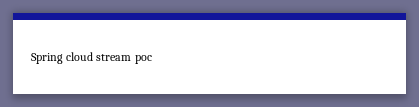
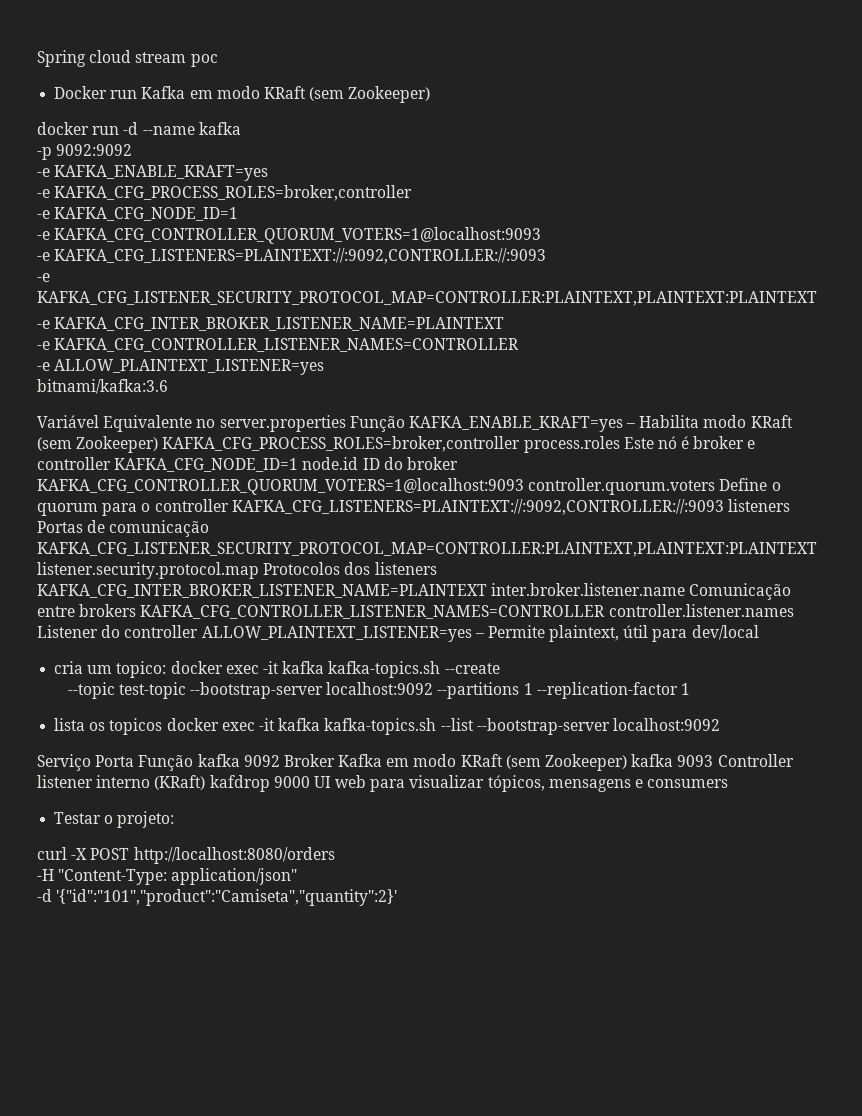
+ Docker run Kafka em modo KRaft (sem Zookeeper)
+ docker run -d --name kafka
+ -p 9092:9092
+ -e KAFKA_ENABLE_KRAFT=yes
+ -e KAFKA_CFG_PROCESS_ROLES=broker,controller
+ -e KAFKA_CFG_NODE_ID=1
+ -e KAFKA_CFG_CONTROLLER_QUORUM_VOTERS=1@localhost:9093
+ -e KAFKA_CFG_LISTENERS=PLAINTEXT://:9092,CONTROLLER://:9093
+ -e KAFKA_CFG_LISTENER_SECURITY_PROTOCOL_MAP=CONTROLLER:PLAINTEXT,PLAINTEXT:PLAINTEXT
+ -e KAFKA_CFG_INTER_BROKER_LISTENER_NAME=PLAINTEXT
+ -e KAFKA_CFG_CONTROLLER_LISTENER_NAMES=CONTROLLER
+ -e ALLOW_PLAINTEXT_LISTENER=yes
+ bitnami/kafka:3.6
+ Variável Equivalente no server.properties Função KAFKA_ENABLE_KRAFT=yes – Habilita modo KRaft (sem Zookeeper) KAFKA_CFG_PROCESS_ROLES=broker,controller process.roles Este nó é broker e controller KAFKA_CFG_NODE_ID=1 node.id ID do broker KAFKA_CFG_CONTROLLER_QUORUM_VOTERS=1@localhost:9093 controller.quorum.voters Define o quorum para o controller KAFKA_CFG_LISTENERS=PLAINTEXT://:9092,CONTROLLER://:9093 listeners Portas de comunicação KAFKA_CFG_LISTENER_SECURITY_PROTOCOL_MAP=CONTROLLER:PLAINTEXT,PLAINTEXT:PLAINTEXT listener.security.protocol.map Protocolos dos listeners KAFKA_CFG_INTER_BROKER_LISTENER_NAME=PLAINTEXT inter.broker.listener.name Comunicação entre brokers KAFKA_CFG_CONTROLLER_LISTENER_NAMES=CONTROLLER controller.listener.names Listener do controller ALLOW_PLAINTEXT_LISTENER=yes – Permite plaintext, útil para dev/local
+ cria um topico: docker exec -it kafka kafka-topics.sh --create
+ --topic test-topic --bootstrap-server localhost:9092 --partitions 1 --replication-factor 1
+ lista os topicos docker exec -it kafka kafka-topics.sh --list --bootstrap-server localhost:9092
+ Serviço Porta Função kafka 9092 Broker Kafka em modo KRaft (sem Zookeeper) kafka 9093 Controller listener interno (KRaft) kafdrop 9000 UI web para visualizar tópicos, mensagens e consumers
+ Testar o projeto:
+ curl -X POST http://localhost:8080/orders
+ -H "Content-Type: application/json"
+ -d '{"id":"101","product":"Camiseta","quantity":2}'

